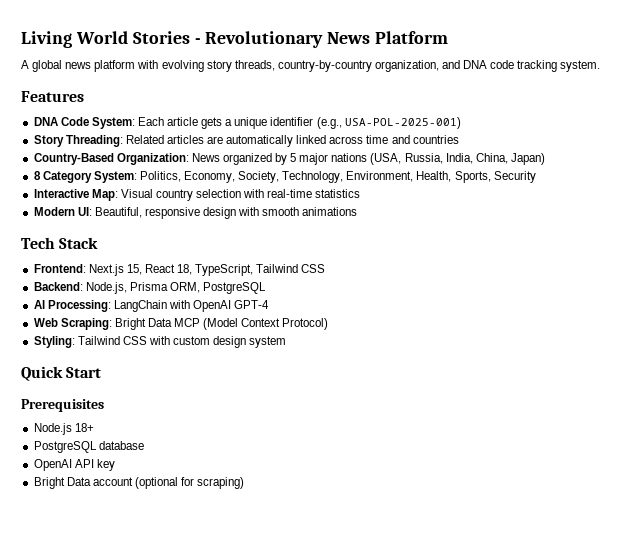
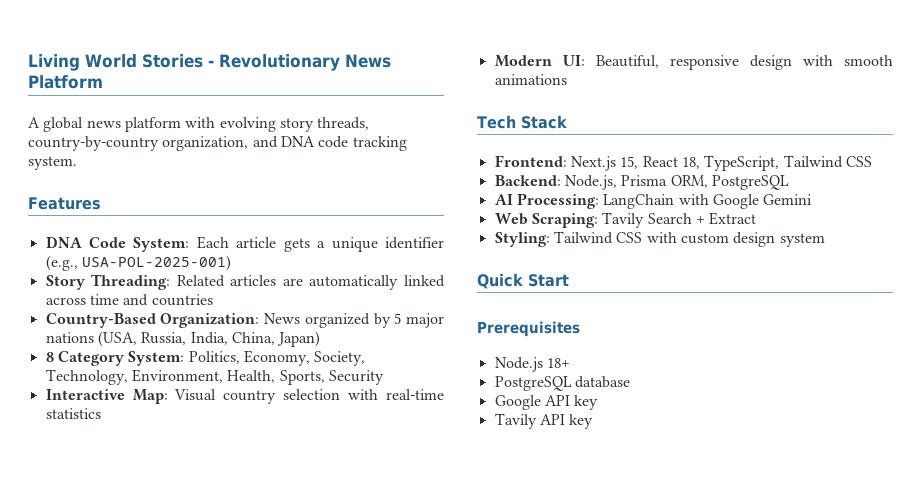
- AI Processing: LangChain with OpenAI GPT-4
+ AI Processing: LangChain with Google Gemini
- Web Scraping: Bright Data MCP (Model Context Protocol)
+ Web Scraping: Tavily Search + Extract
- OpenAI API key
+ Google API key
- Bright Data account (optional for scraping)
+ Tavily API key

